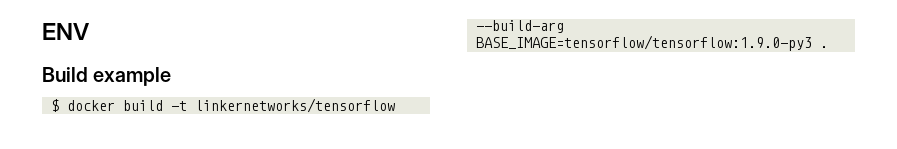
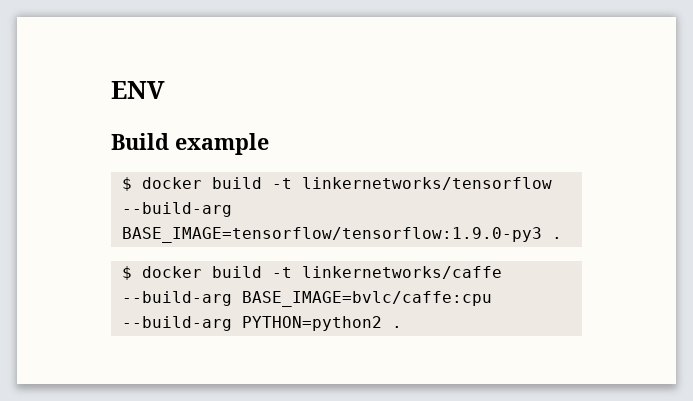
+ $ docker build -t linkernetworks/caffe --build-arg BASE_IMAGE=bvlc/caffe:cpu --build-arg PYTHON=python2 .

